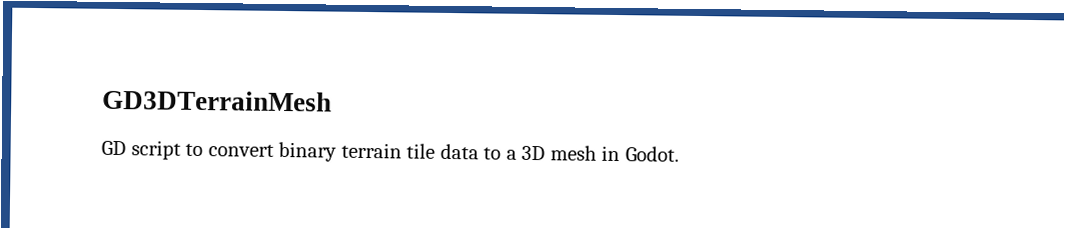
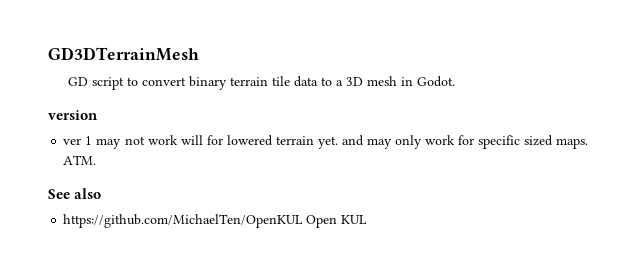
+ version
+ ver 1 may not work will for lowered terrain yet. and may only work for specific sized maps. ATM.
+ See also
+ https://github.com/MichaelTen/OpenKUL Open KUL

